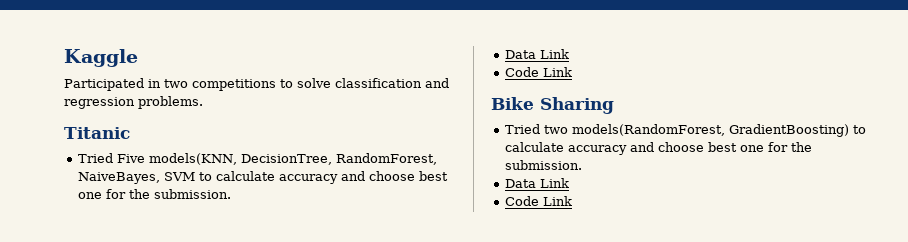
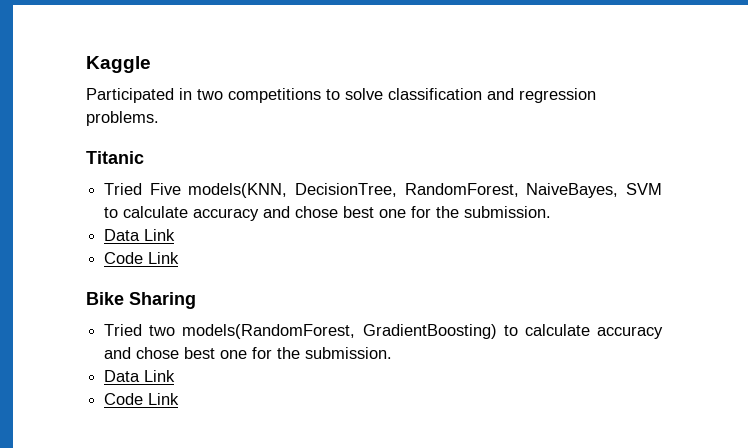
- Tried Five models(KNN, DecisionTree, RandomForest, NaiveBayes, SVM to calculate accuracy and choose best one for the submission.
+ Tried Five models(KNN, DecisionTree, RandomForest, NaiveBayes, SVM to calculate accuracy and chose best one for the submission.
- Tried two models(RandomForest, GradientBoosting) to calculate accuracy and choose best one for the submission.
+ Tried two models(RandomForest, GradientBoosting) to calculate accuracy and chose best one for the submission.

